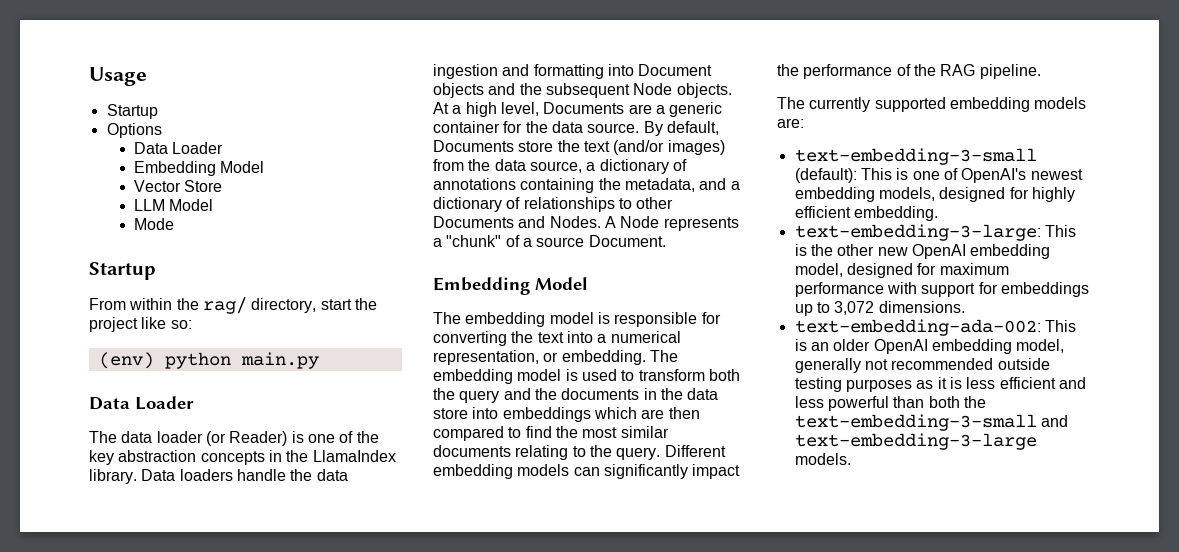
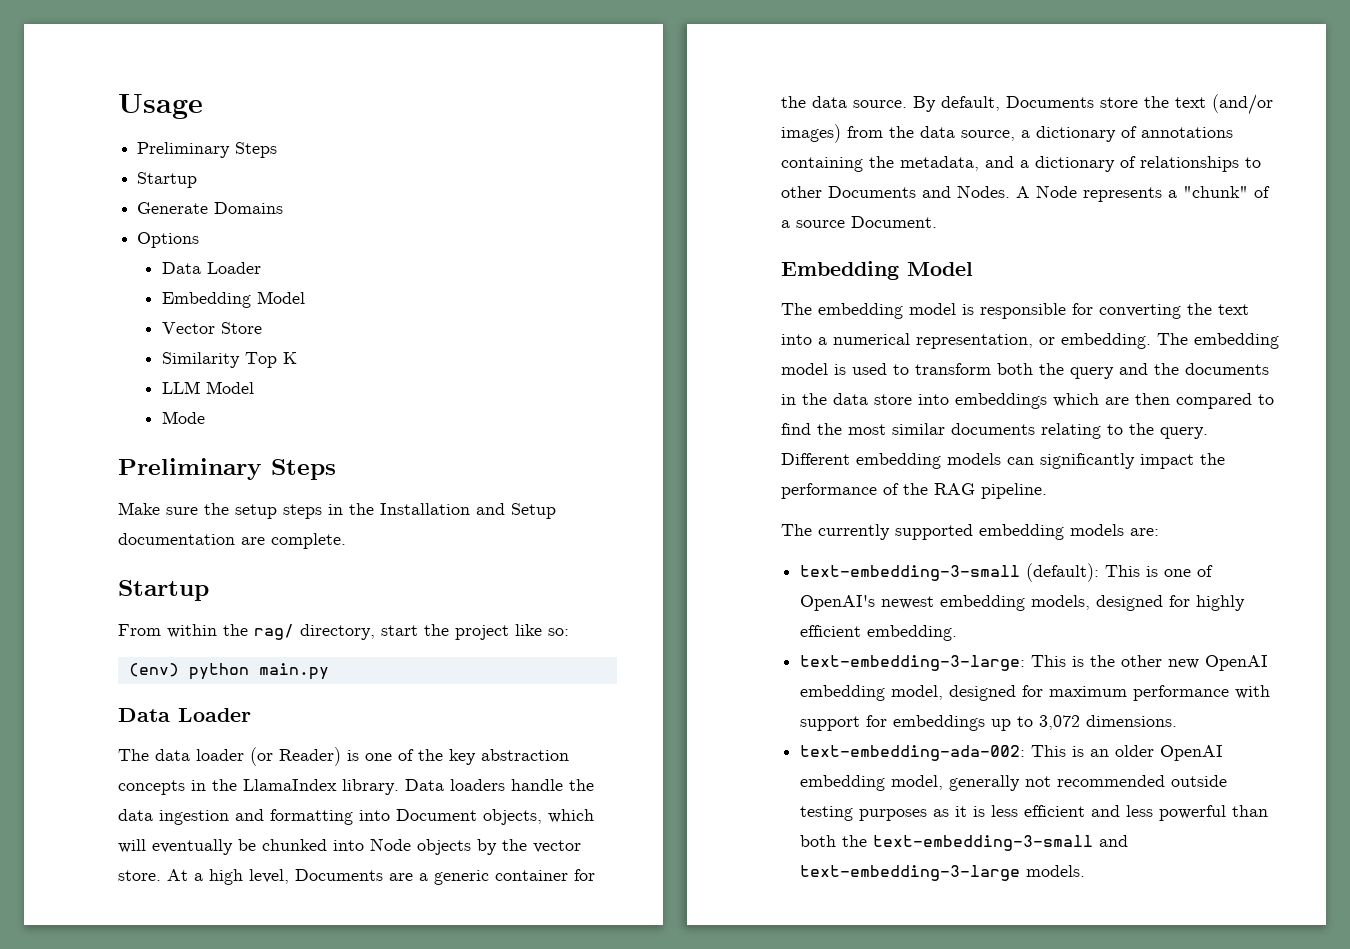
  Usage
+ Preliminary Steps
  Startup
+ Generate Domains
+ Similarity Top K
  Mode
+ Preliminary Steps
+ Make sure the setup steps in the Installation and Setup documentation are complete.
- Data loaders handle the data ingestion and formatting into Document objects and the subsequent Node objects.
+ Data loaders handle the data ingestion and formatting into Document objects, which will eventually be chunked into Node objects by the vector store.

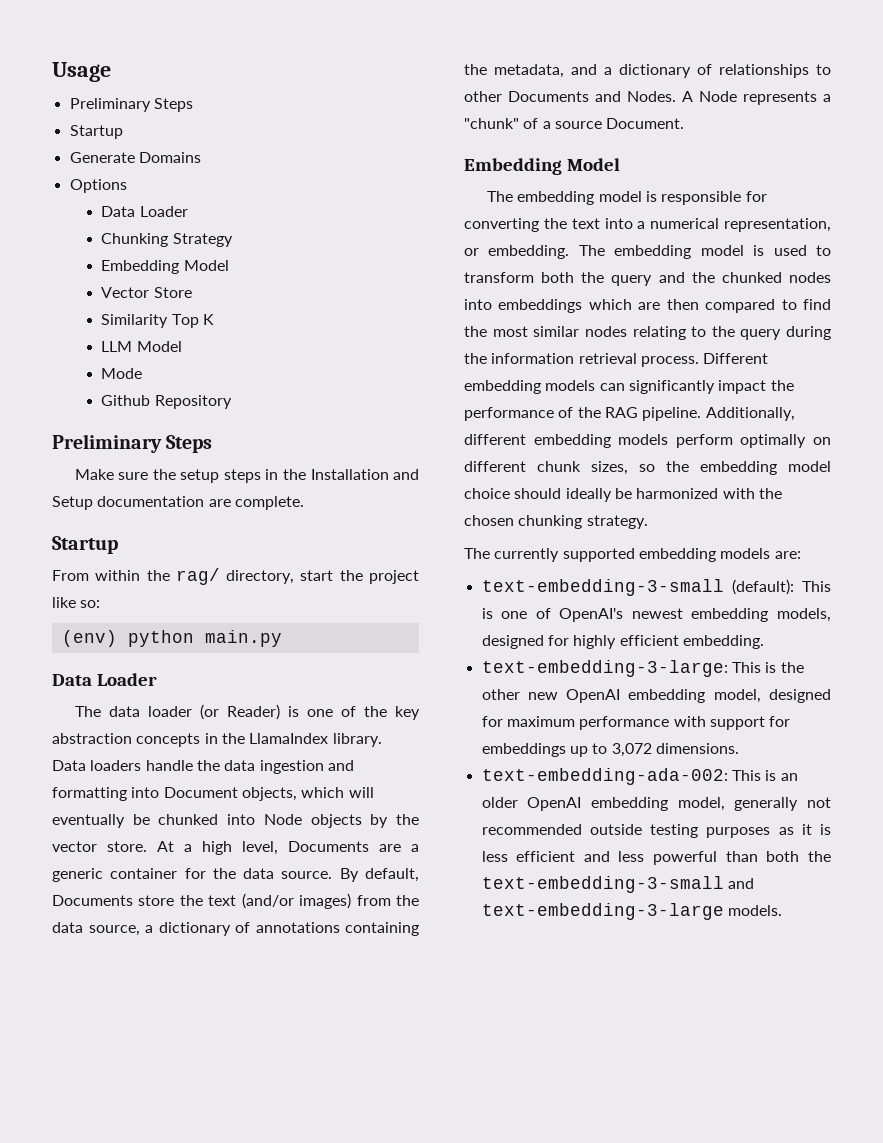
+ Chunking Strategy
+ Github Repository
- The embedding model is used to transform both the query and the documents in the data store into embeddings which are then compared to find the most similar documents relating to the query.
+ The embedding model is used to transform both the query and the chunked nodes into embeddings which are then compared to find the most similar nodes relating to the query during the information retrieval process.
+ Additionally, different embedding models perform optimally on different chunk sizes, so the embedding model choice should ideally be harmonized with the chosen chunking strategy.

